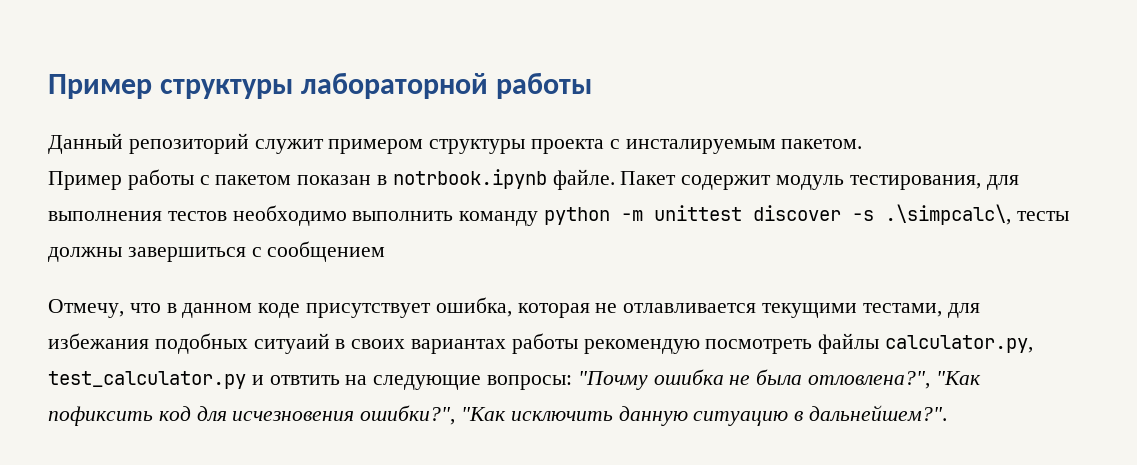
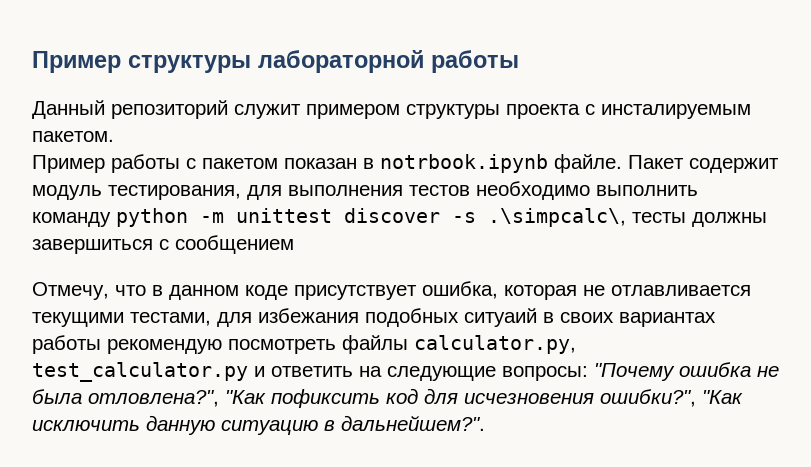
- Отмечу, что в данном коде присутствует ошибка, которая не отлавливается текущими тестами, для избежания подобных ситуаий в своих вариантах работы рекомендую посмотреть файлы calculator.py, test_calculator.py и отвтить на следующие вопросы: "Почму ошибка не была отловлена?", "Как пофиксить код для исчезновения ошибки?", "Как исключить данную ситуацию в дальнейшем?".
+ Отмечу, что в данном коде присутствует ошибка, которая не отлавливается текущими тестами, для избежания подобных ситуаий в своих вариантах работы рекомендую посмотреть файлы calculator.py, test_calculator.py и ответить на следующие вопросы: "Почему ошибка не была отловлена?", "Как пофиксить код для исчезновения ошибки?", "Как исключить данную ситуацию в дальнейшем?".

